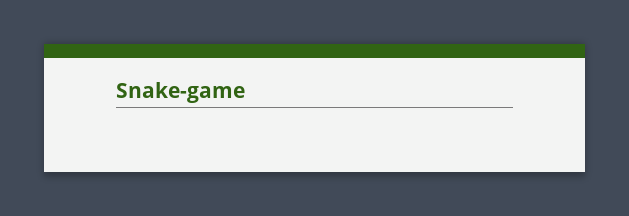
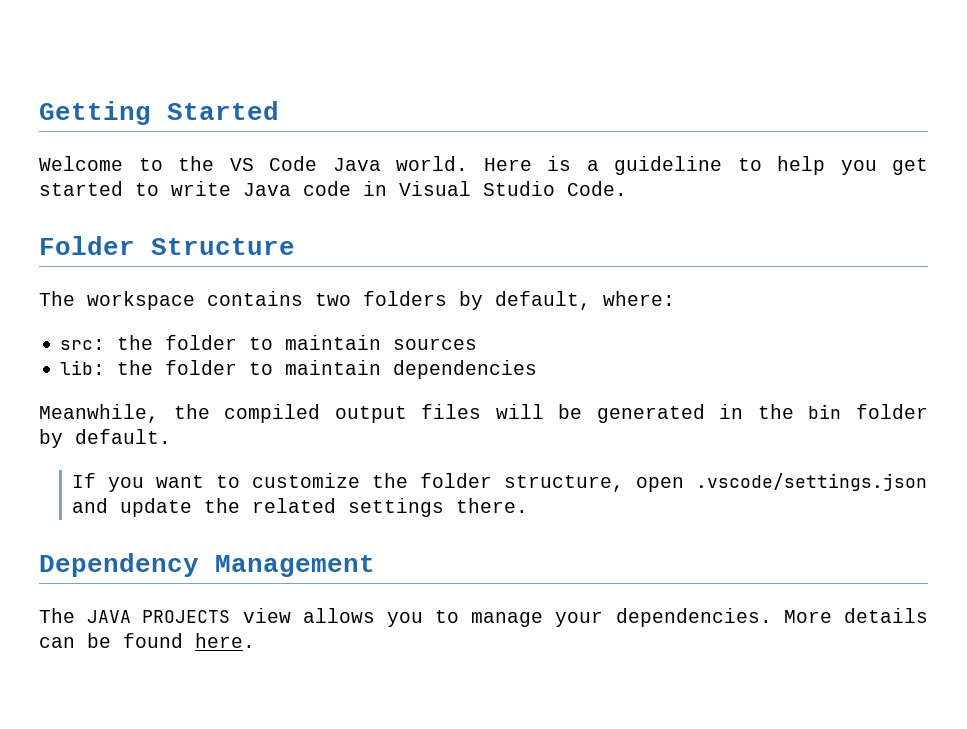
- Snake-game
+ Getting Started
+ Welcome to the VS Code Java world. Here is a guideline to help you get started to write Java code in Visual Studio Code.
+ Folder Structure
+ The workspace contains two folders by default, where:
+ src: the folder to maintain sources
+ lib: the folder to maintain dependencies
+ Meanwhile, the compiled output files will be generated in the bin folder by default.
+ If you want to customize the folder structure, open .vscode/settings.json and update the related settings there.
+ Dependency Management
+ The JAVA PROJECTS view allows you to manage your dependencies. More details can be found here.

